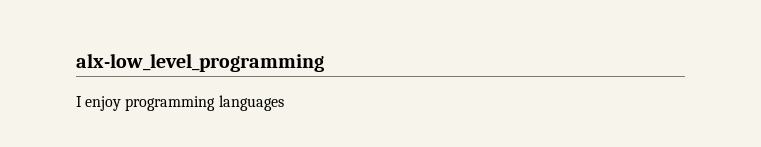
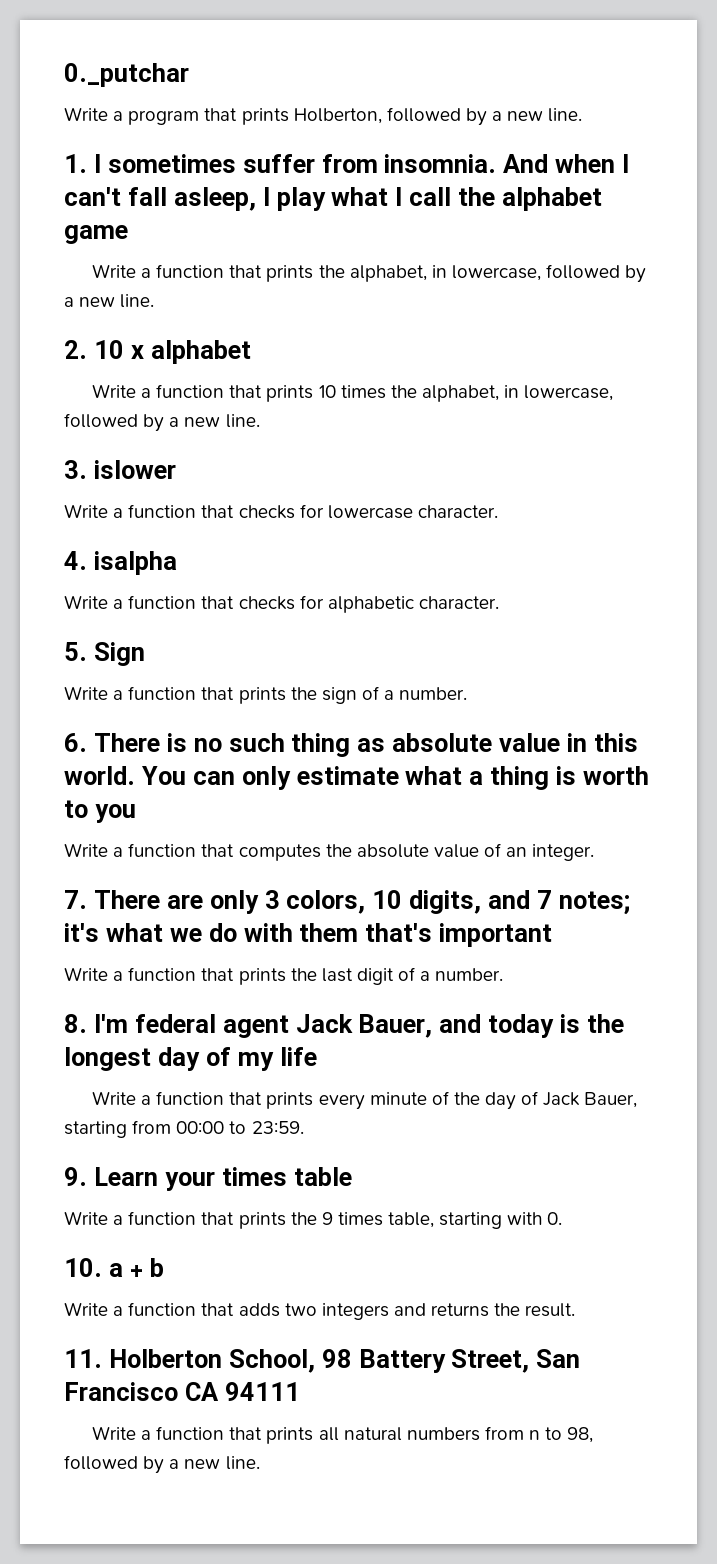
- alx-low_level_programming
- I enjoy programming languages
+ 0._putchar
+ Write a program that prints Holberton, followed by a new line.
+ 1. I sometimes suffer from insomnia. And when I can't fall asleep, I play what I call the alphabet game
+ Write a function that prints the alphabet, in lowercase, followed by a new line.
+ 2. 10 x alphabet
+ Write a function that prints 10 times the alphabet, in lowercase, followed by a new line.
+ 3. islower
+ Write a function that checks for lowercase character.
+ 4. isalpha
+ Write a function that checks for alphabetic character.
+ 5. Sign
+ Write a function that prints the sign of a number.
+ 6. There is no such thing as absolute value in this world. You can only estimate what a thing is worth to you
+ Write a function that computes the absolute value of an integer.
+ 7. There are only 3 colors, 10 digits, and 7 notes; it's what we do with them that's important
+ Write a function that prints the last digit of a number.
+ 8. I'm federal agent Jack Bauer, and today is the longest day of my life
+ Write a function that prints every minute of the day of Jack Bauer, starting from 00:00 to 23:59.
+ 9. Learn your times table
+ Write a function that prints the 9 times table, starting with 0.
+ 10. a + b
+ Write a function that adds two integers and returns the result.
+ 11. Holberton School, 98 Battery Street, San Francisco CA 94111
+ Write a function that prints all natural numbers from n to 98, followed by a new line.

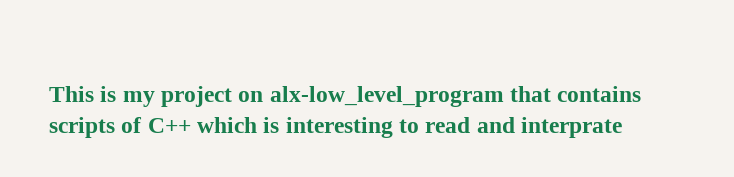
- 0._putchar
- Write a program that prints Holberton, followed by a new line.
- 1. I sometimes suffer from insomnia. And when I can't fall asleep, I play what I call the alphabet game
- Write a function that prints the alphabet, in lowercase, followed by a new line.
- 2. 10 x alphabet
- Write a function that prints 10 times the alphabet, in lowercase, followed by a new line.
- 3. islower
- Write a function that checks for lowercase character.
- 4. isalpha
- Write a function that checks for alphabetic character.
- 5. Sign
- Write a function that prints the sign of a number.
- 6. There is no such thing as absolute value in this world. You can only estimate what a thing is worth to you
- Write a function that computes the absolute value of an integer.
- 7. There are only 3 colors, 10 digits, and 7 notes; it's what we do with them that's important
- Write a function that prints the last digit of a number.
- 8. I'm federal agent Jack Bauer, and today is the longest day of my life
- Write a function that prints every minute of the day of Jack Bauer, starting from 00:00 to 23:59.
- 9. Learn your times table
- Write a function that prints the 9 times table, starting with 0.
- 10. a + b
- Write a function that adds two integers and returns the result.
- 11. Holberton School, 98 Battery Street, San Francisco CA 94111
- Write a function that prints all natural numbers from n to 98, followed by a new line.
+ This is my project on alx-low_level_program that contains scripts of C++ which is interesting to read and interprate

